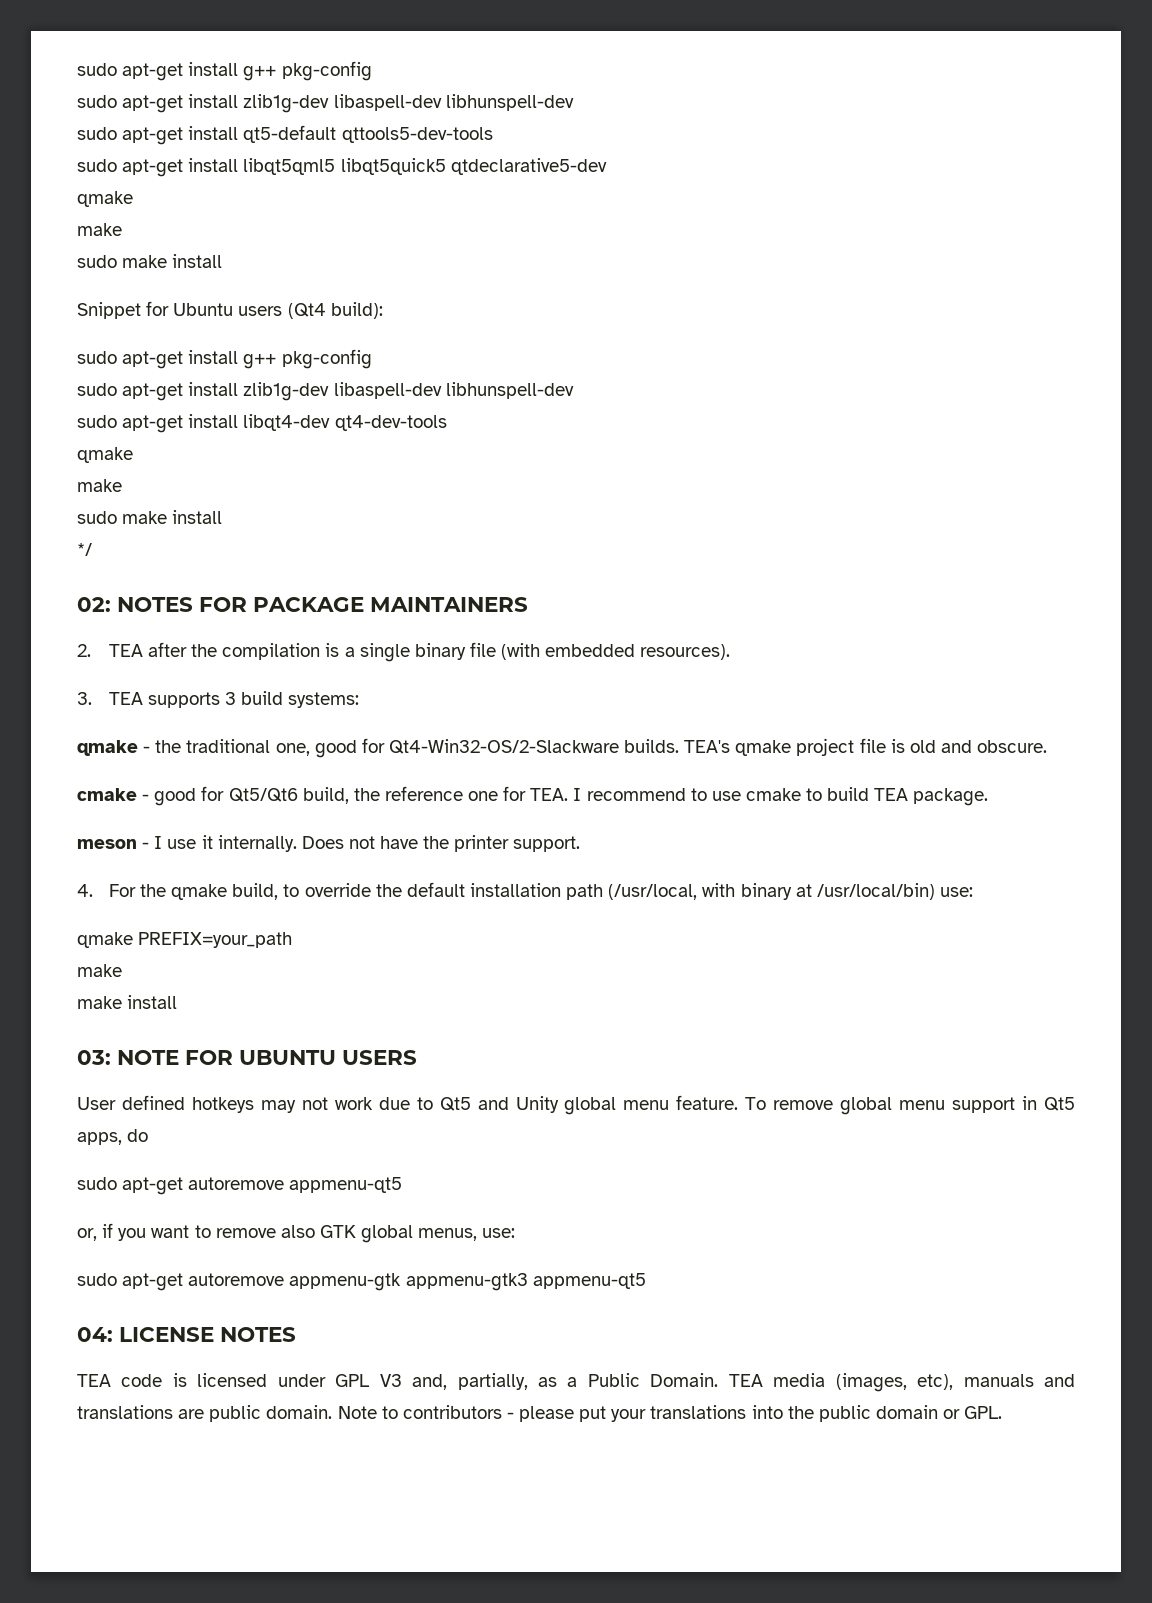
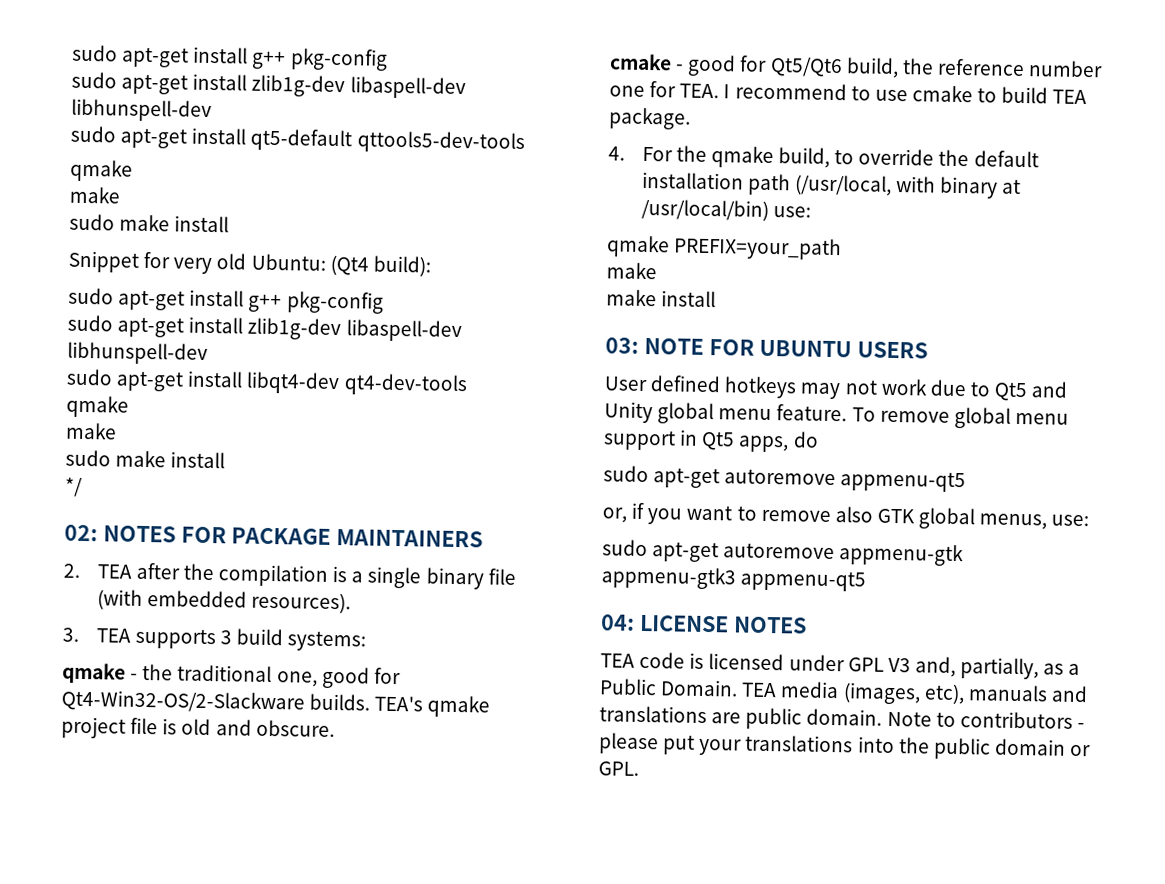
- sudo apt-get install libqt5qml5 libqt5quick5 qtdeclarative5-dev
- Snippet for Ubuntu users (Qt4 build):
+ Snippet for very old Ubuntu: (Qt4 build):
- cmake - good for Qt5/Qt6 build, the reference one for TEA. I recommend to use cmake to build TEA package.
+ cmake - good for Qt5/Qt6 build, the reference number one for TEA. I recommend to use cmake to build TEA package.
- meson - I use it internally. Does not have the printer support.

